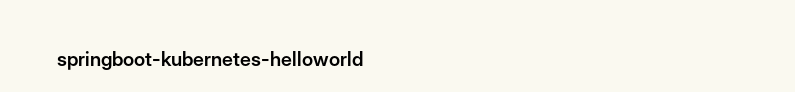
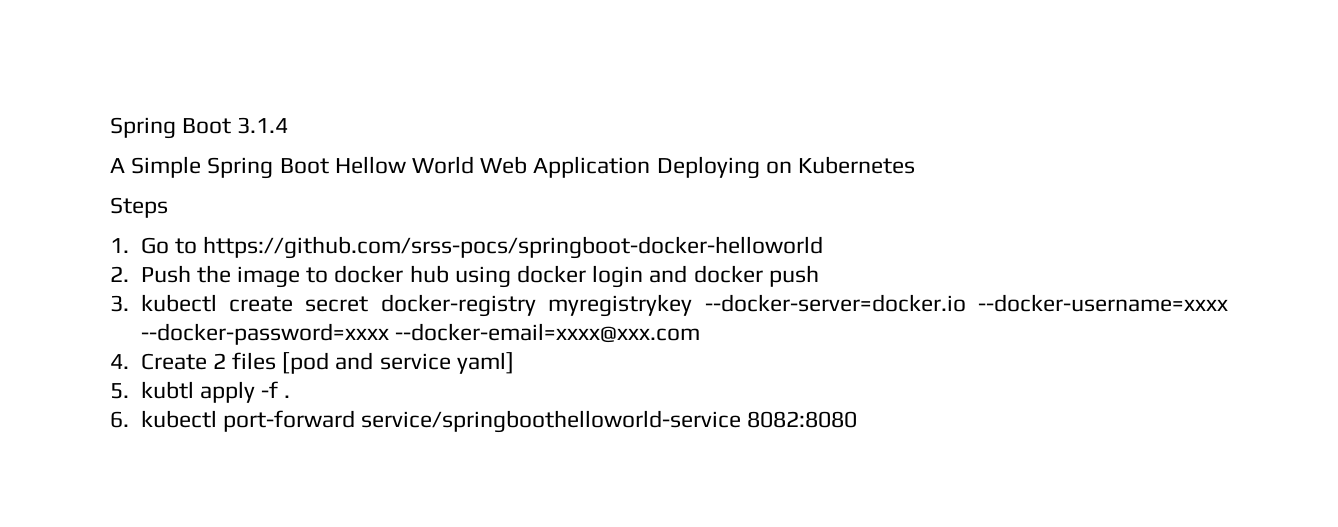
- springboot-kubernetes-helloworld
+ Spring Boot 3.1.4
+ A Simple Spring Boot Hellow World Web Application Deploying on Kubernetes
+ Steps
+ 1. Go to https://github.com/srss-pocs/springboot-docker-helloworld
+ 2. Push the image to docker hub using docker login and docker push
+ 3. kubectl create secret docker-registry myregistrykey --docker-server=docker.io --docker-username=xxxx --docker-password=xxxx --docker-email=xxxx@xxx.com
+ 4. Create 2 files [pod and service yaml]
+ 5. kubtl apply -f .
+ 6. kubectl port-forward service/springboothelloworld-service 8082:8080

